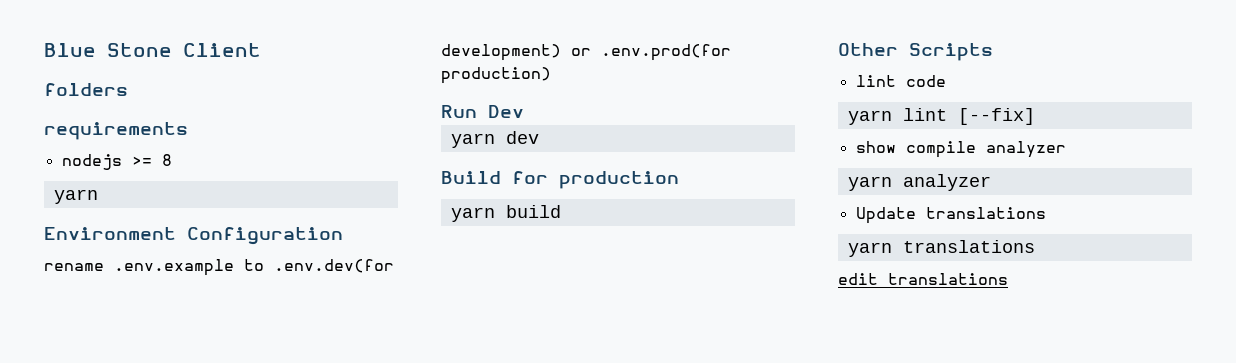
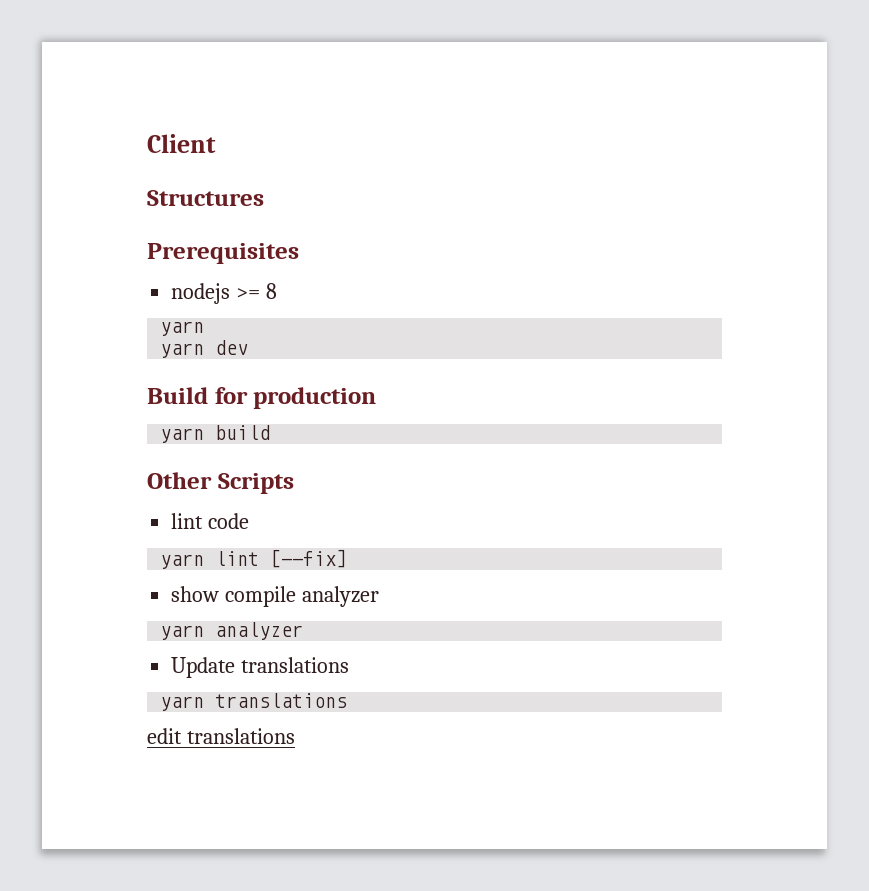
- Blue Stone Client
+ Client
- folders
- requirements
+ Structures
+ Prerequisites
- Environment Configuration
- rename .env.example to .env.dev(for development) or .env.prod(for production)
- Run Dev

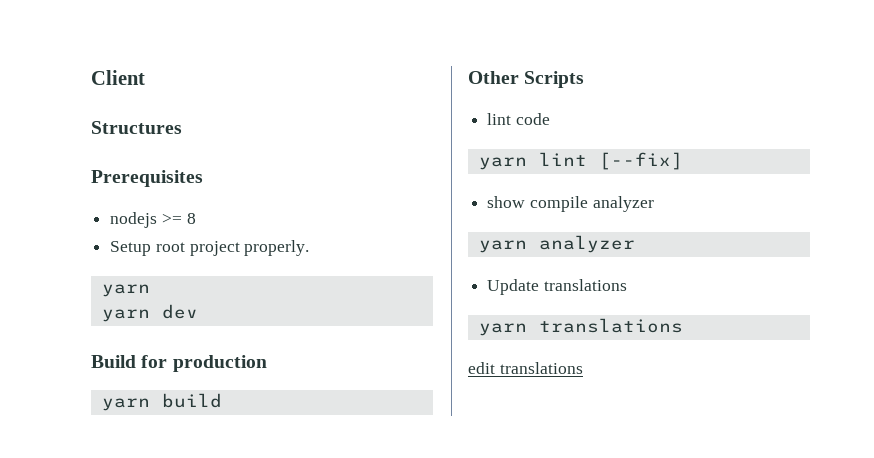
+ Setup root project properly.

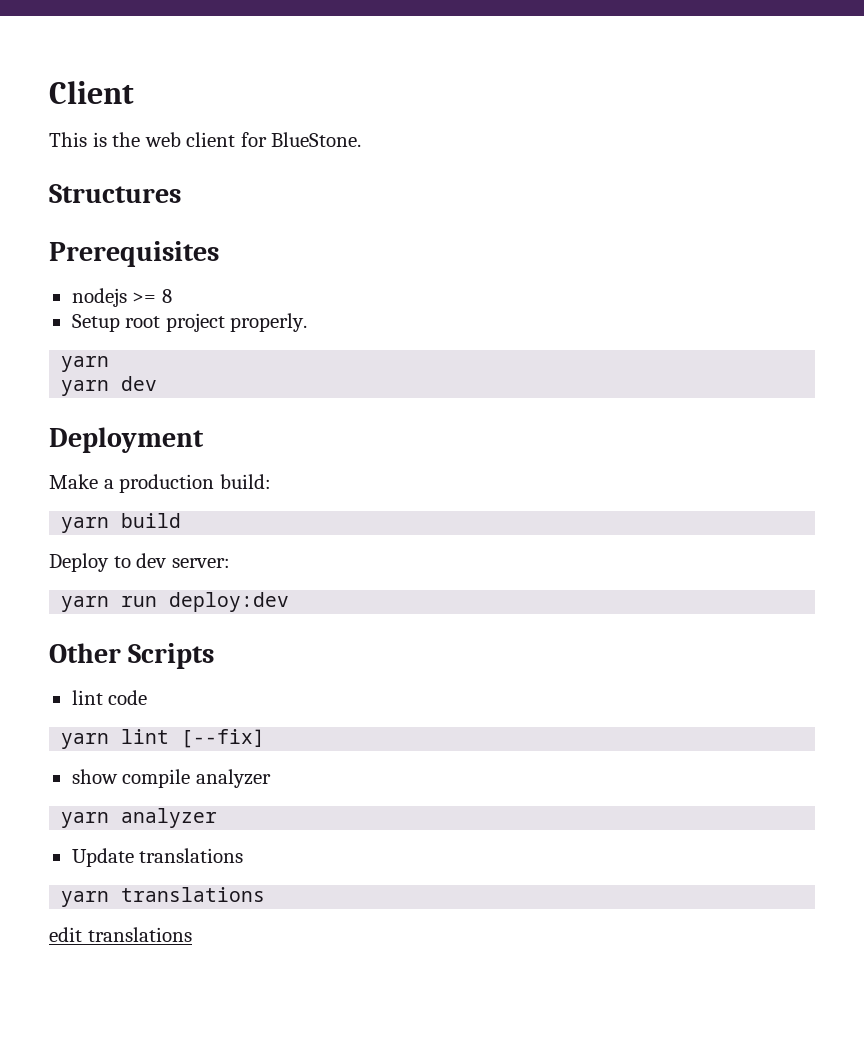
+ This is the web client for BlueStone.
- Build for production
+ Deployment
+ Make a production build:
+ Deploy to dev server:
+ yarn run deploy:dev

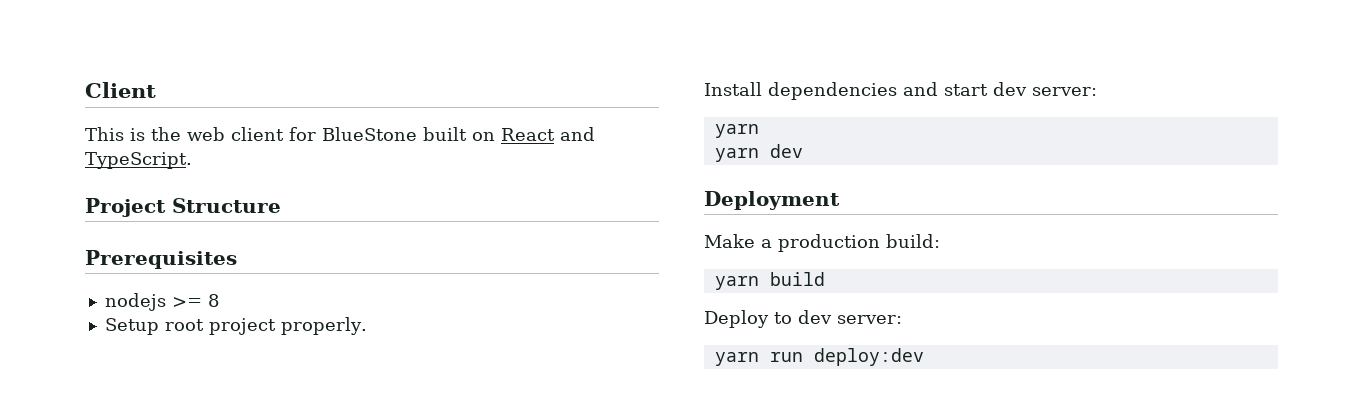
- This is the web client for BlueStone.
- Structures
+ This is the web client for BlueStone built on React and TypeScript.
+ Project Structure
+ Install dependencies and start dev server:
- Other Scripts
- lint code
- yarn lint [--fix]
- show compile analyzer
- yarn analyzer
- Update translations
- yarn translations
- edit translations

